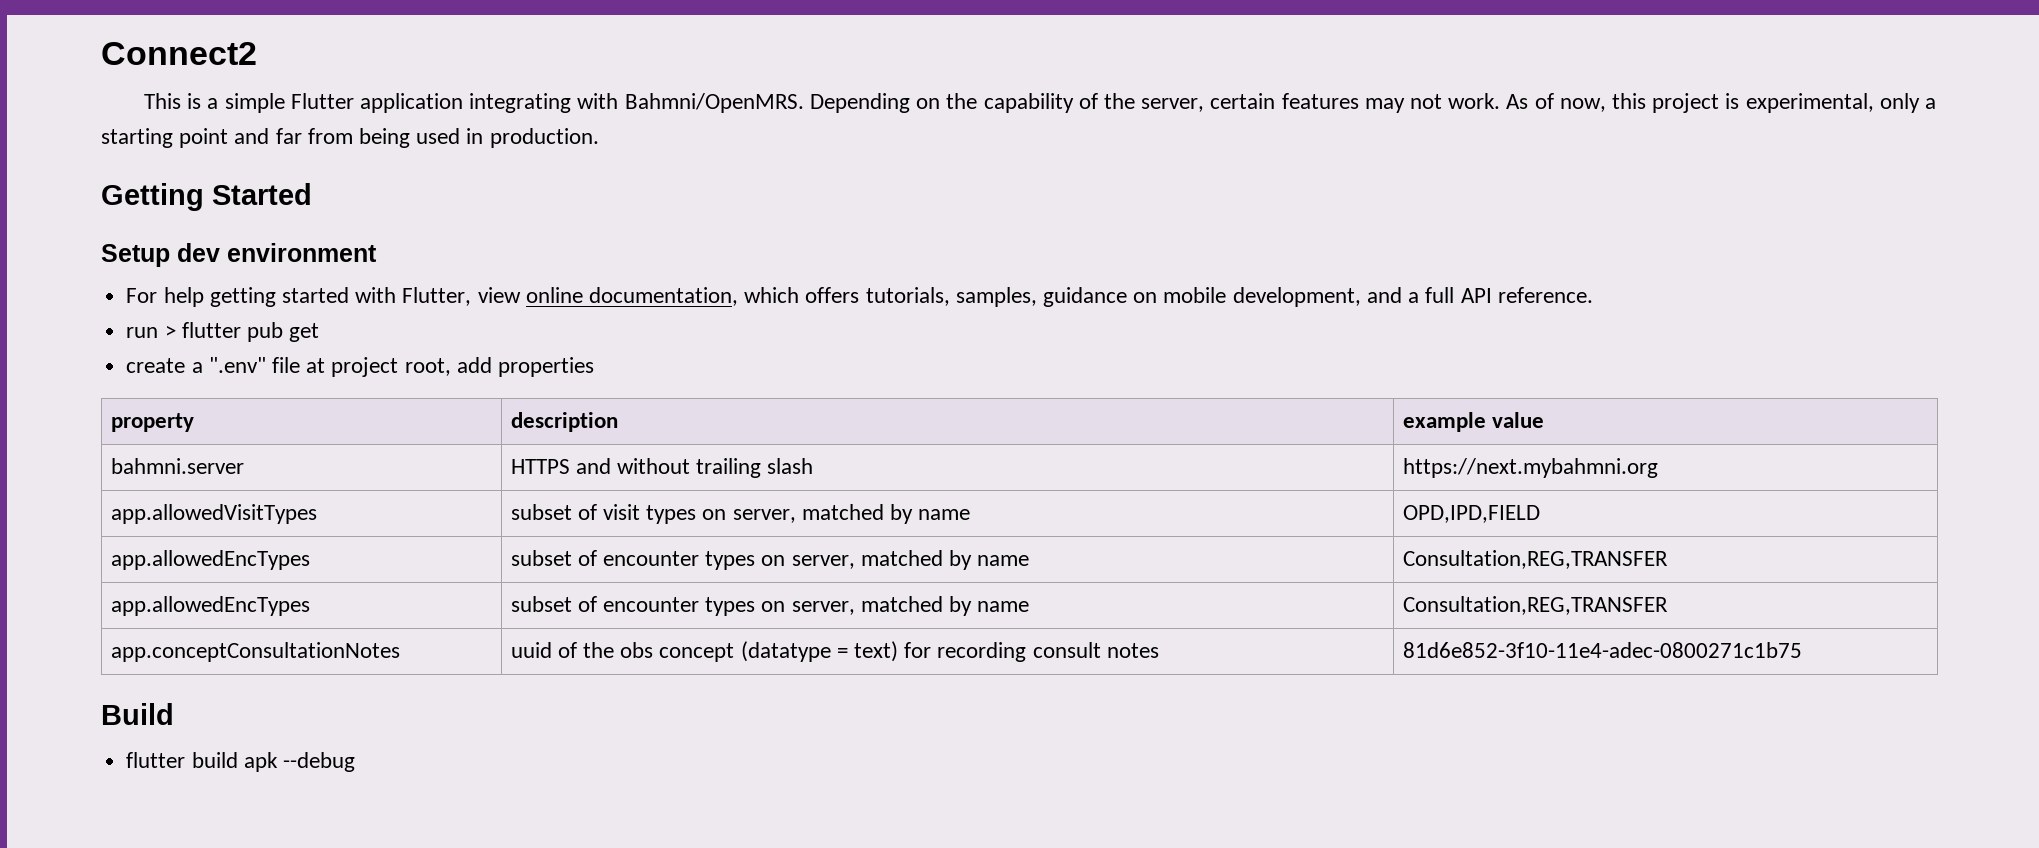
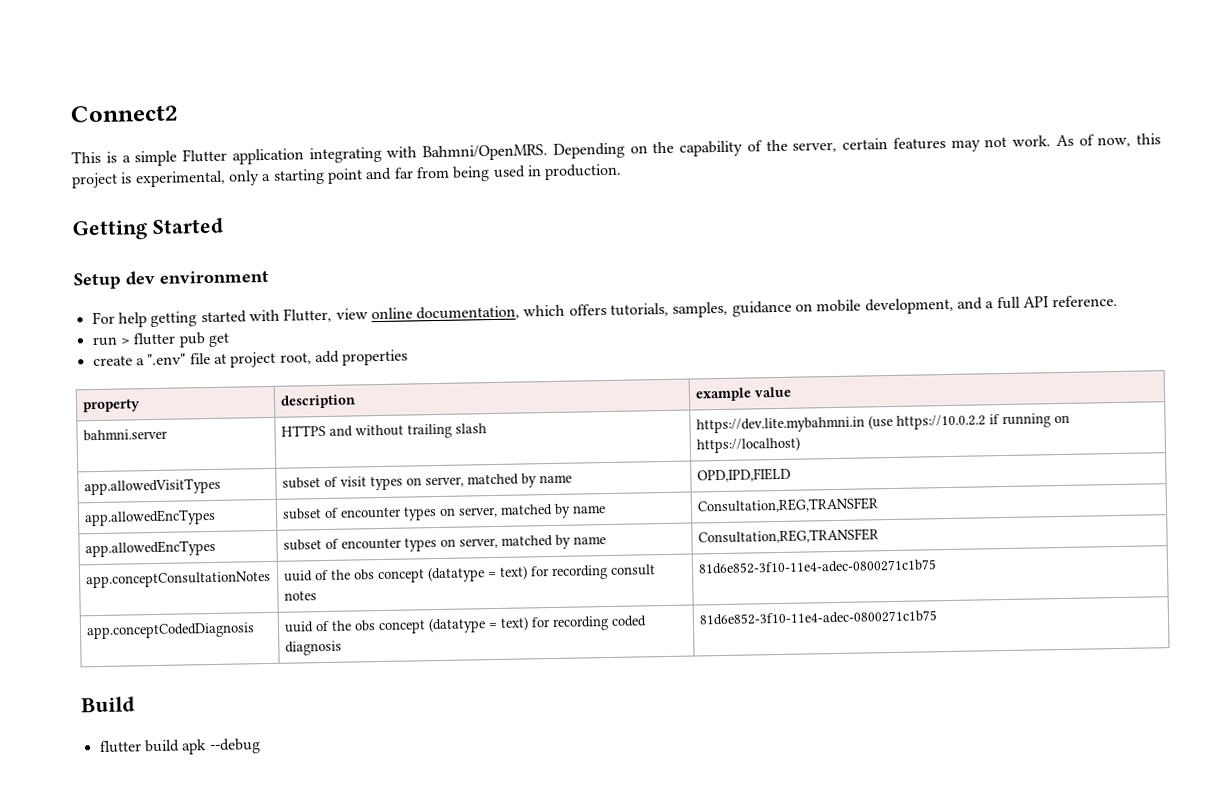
- bahmni.server | HTTPS and without trailing slash | https://next.mybahmni.org
+ bahmni.server | HTTPS and without trailing slash | https://dev.lite.mybahmni.in (use https://10.0.2.2 if running on https://localhost)
+ app.conceptCodedDiagnosis | uuid of the obs concept (datatype = text) for recording coded diagnosis | 81d6e852-3f10-11e4-adec-0800271c1b75

